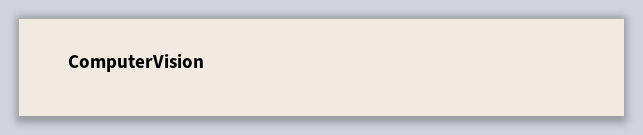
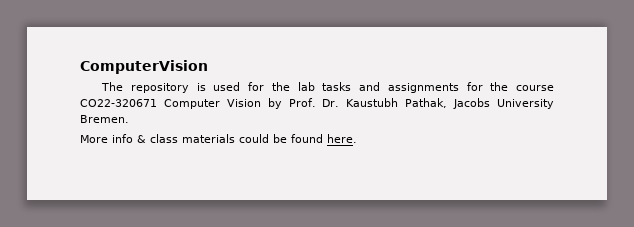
+ The repository is used for the lab tasks and assignments for the course CO22-320671 Computer Vision by Prof. Dr. Kaustubh Pathak, Jacobs University Bremen.
+ More info & class materials could be found here.

